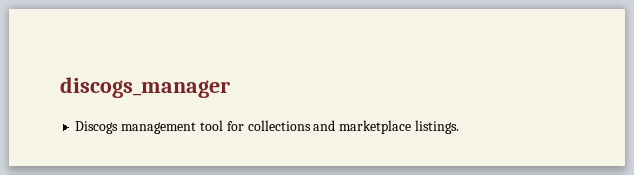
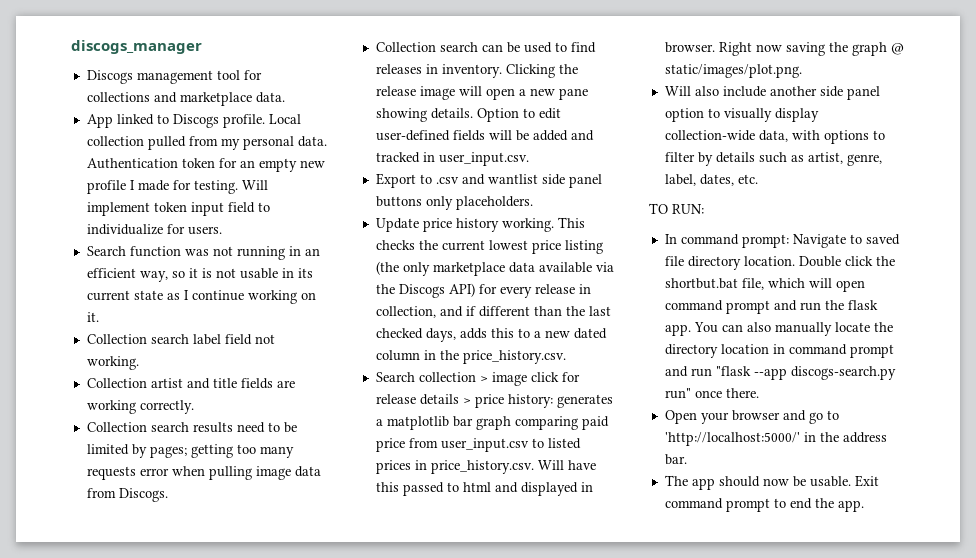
- Discogs management tool for collections and marketplace listings.
+ Discogs management tool for collections and marketplace data.
+ App linked to Discogs profile. Local collection pulled from my personal data. Authentication token for an empty new profile I made for testing. Will implement token input field to individualize for users.
+ Search function was not running in an efficient way, so it is not usable in its current state as I continue working on it.
+ Collection search label field not working.
+ Collection artist and title fields are working correctly.
+ Collection search results need to be limited by pages; getting too many requests error when pulling image data from Discogs.
+ Collection search can be used to find releases in inventory. Clicking the release image will open a new pane showing details. Option to edit user-defined fields will be added and tracked in user_input.csv.
+ Export to .csv and wantlist side panel buttons only placeholders.
+ Update price history working. This checks the current lowest price listing (the only marketplace data available via the Discogs API) for every release in collection, and if different than the last checked days, adds this to a new dated column in the price_history.csv.
+ Search collection > image click for release details > price history: generates a matplotlib bar graph comparing paid price from user_input.csv to listed prices in price_history.csv. Will have this passed to html and displayed in browser. Right now saving the graph @ static/images/plot.png.
+ Will also include another side panel option to visually display collection-wide data, with options to filter by details such as artist, genre, label, dates, etc.
+ TO RUN:
+ In command prompt: Navigate to saved file directory location. Double click the shortbut.bat file, which will open command prompt and run the flask app. You can also manually locate the directory location in command prompt and run "flask --app discogs-search.py run" once there.
+ Open your browser and go to 'http://localhost:5000/' in the address bar.
+ The app should now be usable. Exit command prompt to end the app.

